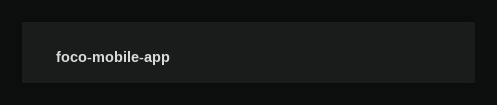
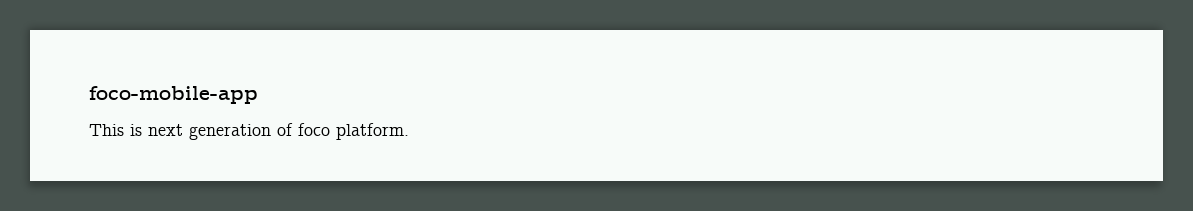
+ This is next generation of foco platform.

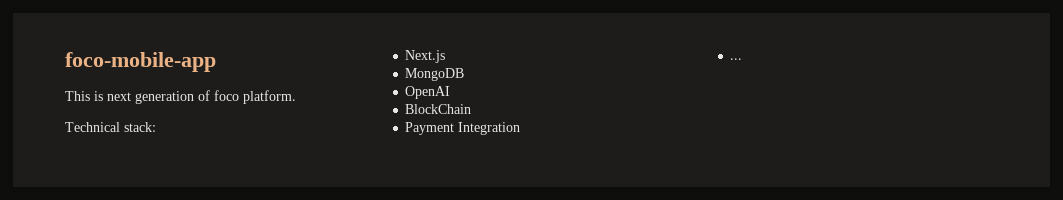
+ Technical stack:
+ Next.js
+ MongoDB
+ OpenAI
+ BlockChain
+ Payment Integration
+ ...

